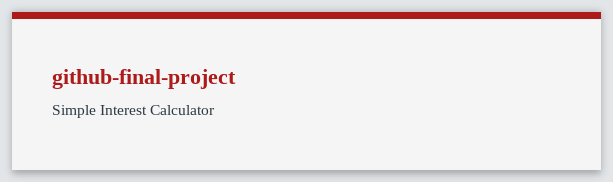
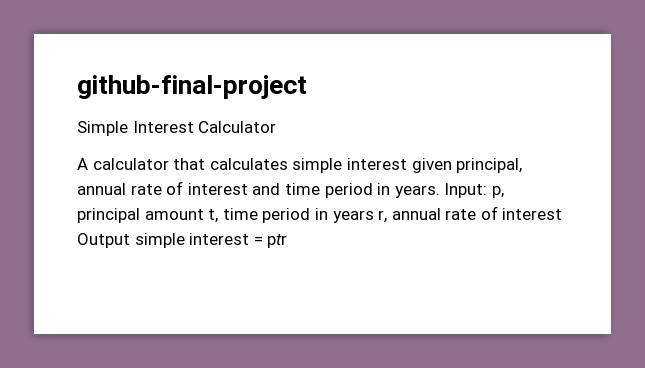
+ A calculator that calculates simple interest given principal, annual rate of interest and time period in years. Input: p, principal amount t, time period in years r, annual rate of interest Output simple interest = ptr

